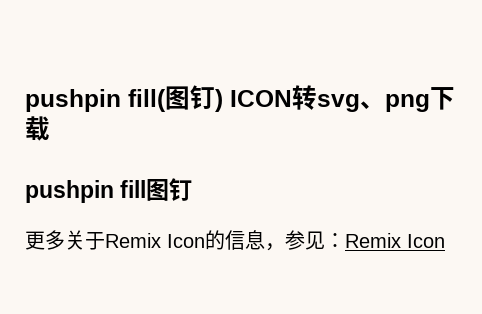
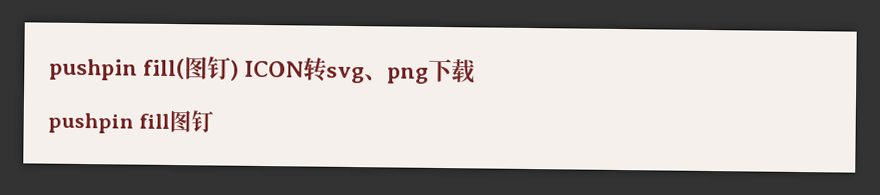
- 更多关于Remix Icon的信息，参见：Remix Icon

